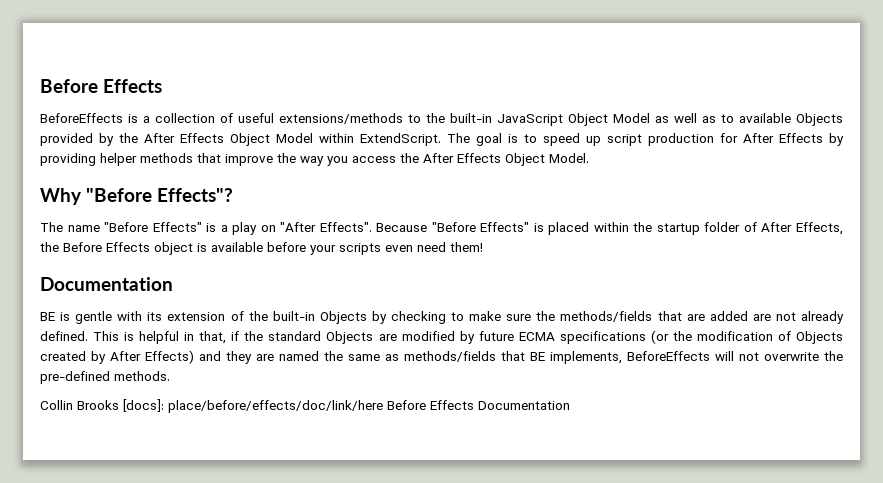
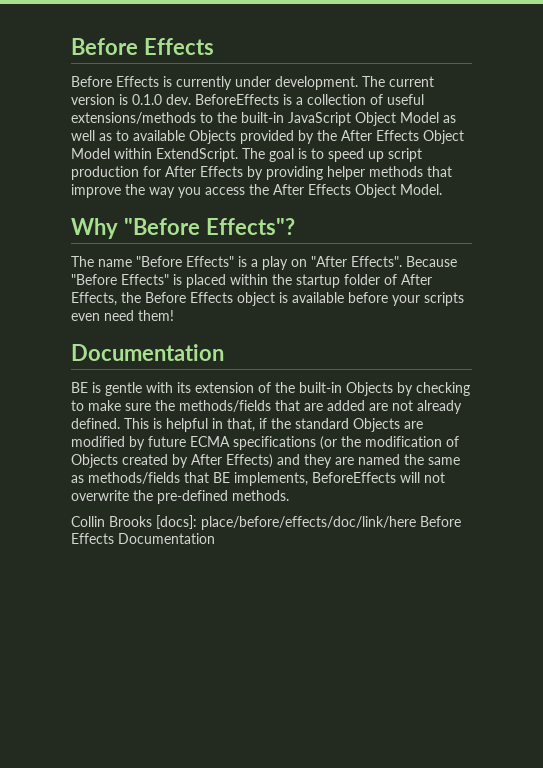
+ Before Effects is currently under development. The current version is 0.1.0 dev.

